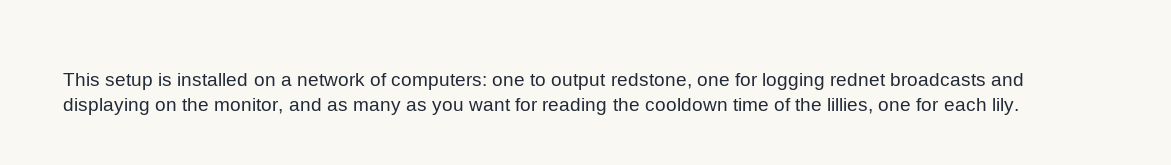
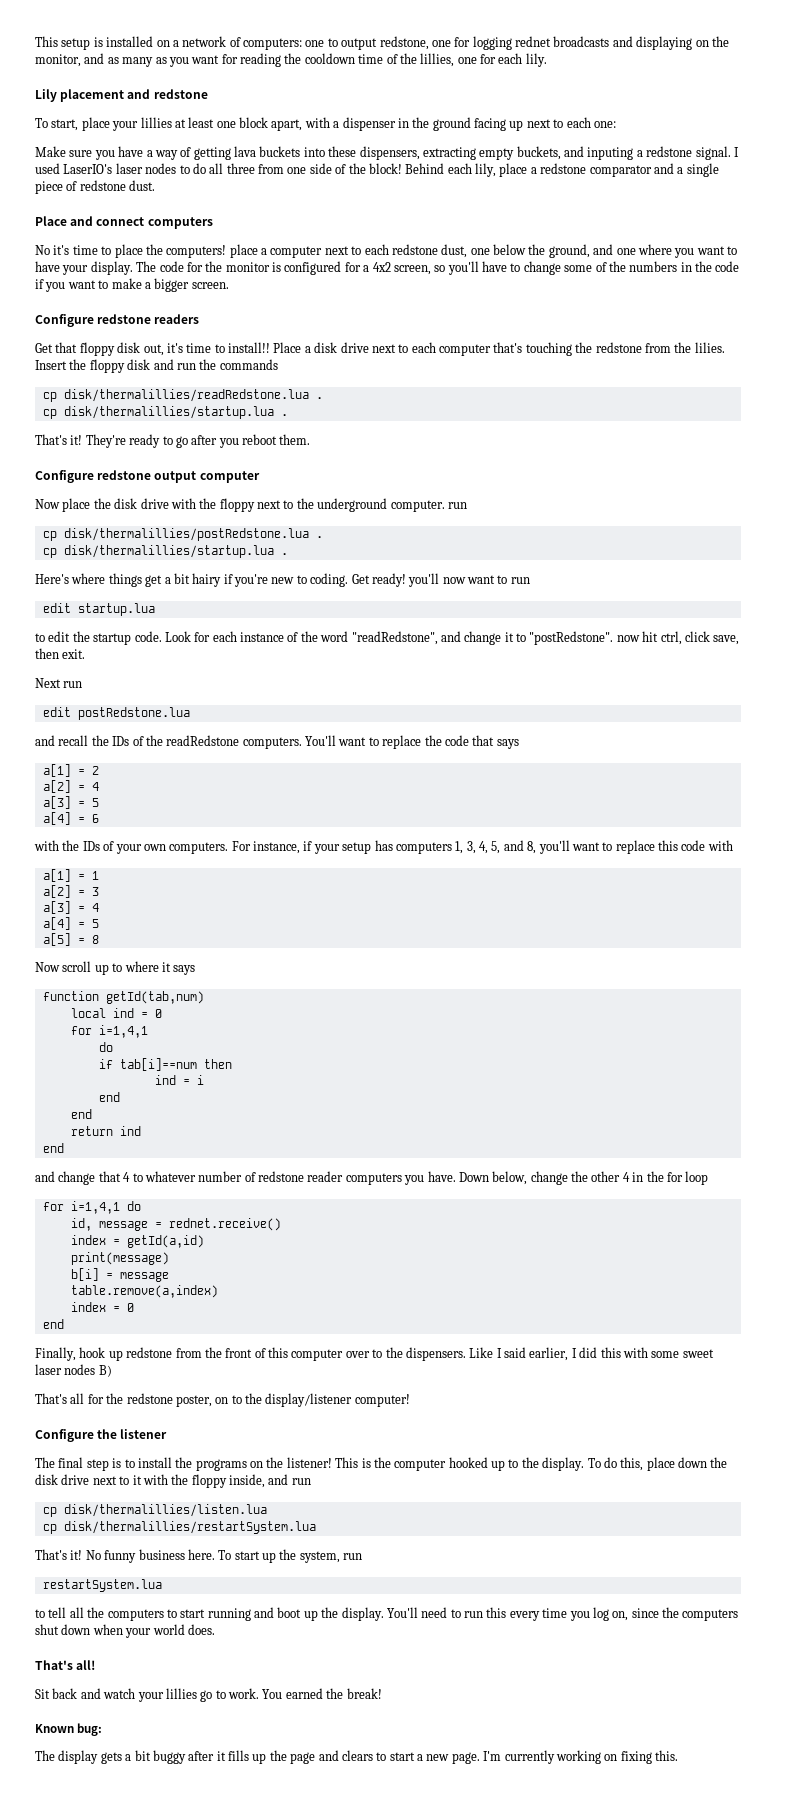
+ Lily placement and redstone
+ To start, place your lillies at least one block apart, with a dispenser in the ground facing up next to each one:
+ Make sure you have a way of getting lava buckets into these dispensers, extracting empty buckets, and inputing a redstone signal. I used LaserIO's laser nodes to do all three from one side of the block! Behind each lily, place a redstone comparator and a single piece of redstone dust.
+ Place and connect computers
+ No it's time to place the computers! place a computer next to each redstone dust, one below the ground, and one where you want to have your display. The code for the monitor is configured for a 4x2 screen, so you'll have to change some of the numbers in the code if you want to make a bigger screen.
+ Configure redstone readers
+ Get that floppy disk out, it's time to install!! Place a disk drive next to each computer that's touching the redstone from the lilies. Insert the floppy disk and run the commands
+ cp disk/thermalillies/readRedstone.lua .
+ cp disk/thermalillies/startup.lua .
+ That's it! They're ready to go after you reboot them.
+ Configure redstone output computer
+ Now place the disk drive with the floppy next to the underground computer. run
+ cp disk/thermalillies/postRedstone.lua .
+ cp disk/thermalillies/startup.lua .
+ Here's where things get a bit hairy if you're new to coding. Get ready! you'll now want to run
+ edit startup.lua
+ to edit the startup code. Look for each instance of the word "readRedstone", and change it to "postRedstone". now hit ctrl, click save, then exit.
+ Next run
+ edit postRedstone.lua
+ and recall the IDs of the readRedstone computers. You'll want to replace the code that says
+ a[1] = 2
+ a[2] = 4
+ a[3] = 5
+ a[4] = 6
+ with the IDs of your own computers. For instance, if your setup has computers 1, 3, 4, 5, and 8, you'll want to replace this code with
+ a[1] = 1
+ a[2] = 3
+ a[3] = 4
+ a[4] = 5
+ a[5] = 8
+ Now scroll up to where it says
+ function getId(tab,num)
+ local ind = 0
+ for i=1,4,1
+ do
+ if tab[i]==num then
+ ind = i
+ end
+ end
+ return ind
+ end
+ and change that 4 to whatever number of redstone reader computers you have. Down below, change the other 4 in the for loop
+ for i=1,4,1 do
+ id, message = rednet.receive()
+ index = getId(a,id)
+ print(message)
+ b[i] = message
+ table.remove(a,index)
+ index = 0
+ end
+ Finally, hook up redstone from the front of this computer over to the dispensers. Like I said earlier, I did this with some sweet laser nodes B)
+ That's all for the redstone poster, on to the display/listener computer!
+ Configure the listener
+ The final step is to install the programs on the listener! This is the computer hooked up to the display. To do this, place down the disk drive next to it with the floppy inside, and run
+ cp disk/thermalillies/listen.lua
+ cp disk/thermalillies/restartSystem.lua
+ That's it! No funny business here. To start up the system, run
+ restartSystem.lua
+ to tell all the computers to start running and boot up the display. You'll need to run this every time you log on, since the computers shut down when your world does.
+ That's all!
+ Sit back and watch your lillies go to work. You earned the break!
+ Known bug:
+ The display gets a bit buggy after it fills up the page and clears to start a new page. I'm currently working on fixing this.

